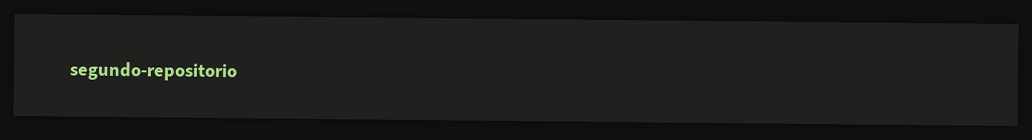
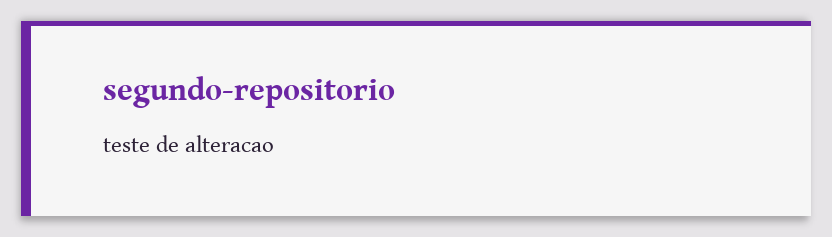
+ teste de alteracao

